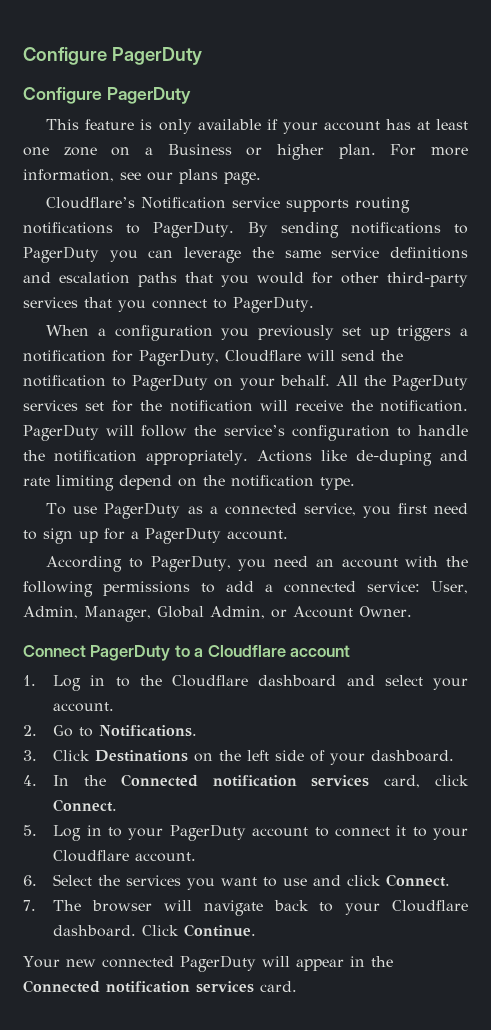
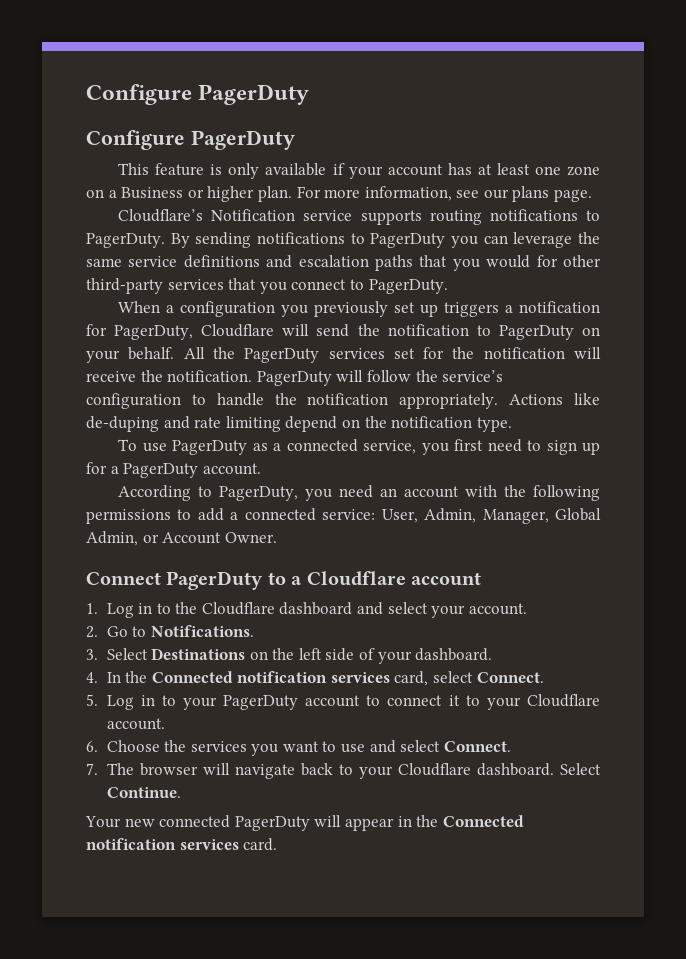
- 3. Click Destinations on the left side of your dashboard.
+ 3. Select Destinations on the left side of your dashboard.
- 4. In the Connected notification services card, click Connect.
+ 4. In the Connected notification services card, select Connect.
- 6. Select the services you want to use and click Connect.
+ 6. Choose the services you want to use and select Connect.
- Click Continue.
+ Select Continue.

